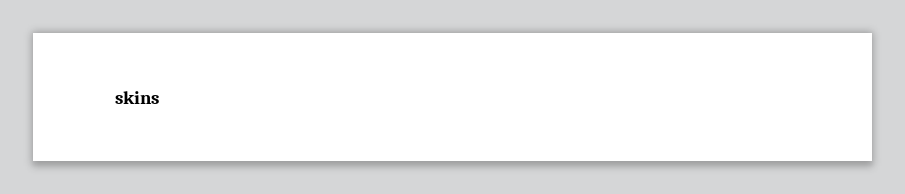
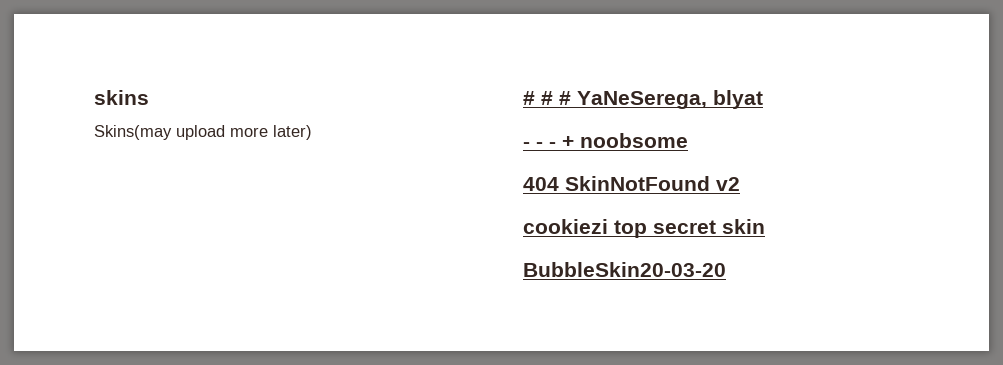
+ Skins(may upload more later)
+ # # # YaNeSerega, blyat
+ - - - + noobsome
+ 404 SkinNotFound v2
+ cookiezi top secret skin
+ BubbleSkin20-03-20

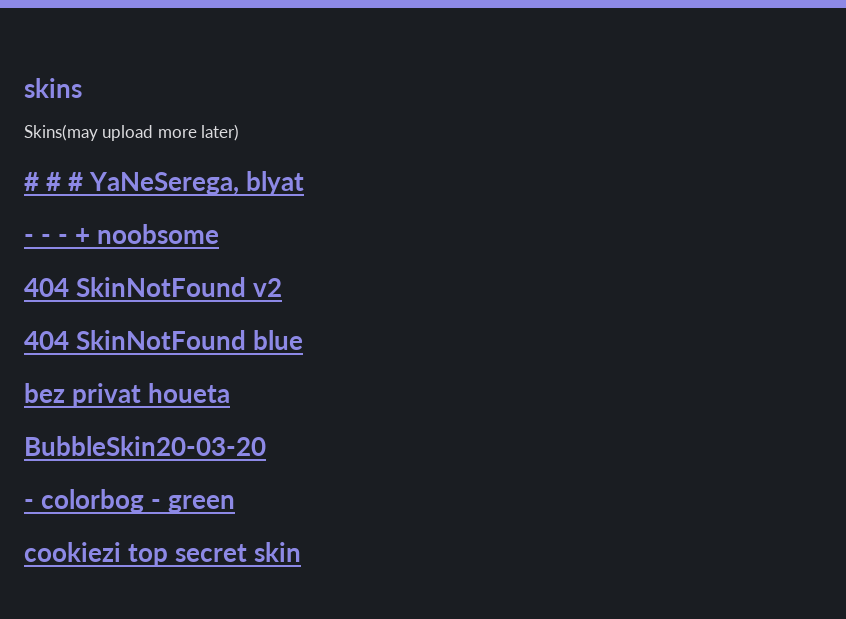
+ 404 SkinNotFound blue
+ bez privat houeta
+ BubbleSkin20-03-20
+ - colorbog - green
- BubbleSkin20-03-20

